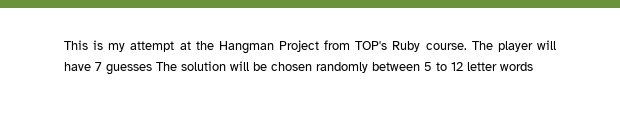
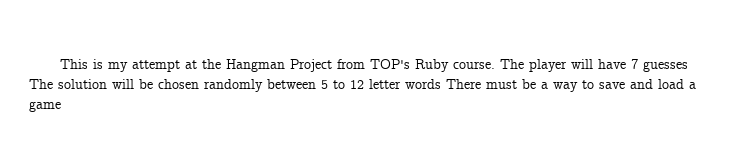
- The player will have 7 guesses The solution will be chosen randomly between 5 to 12 letter words
+ The player will have 7 guesses The solution will be chosen randomly between 5 to 12 letter words There must be a way to save and load a game

